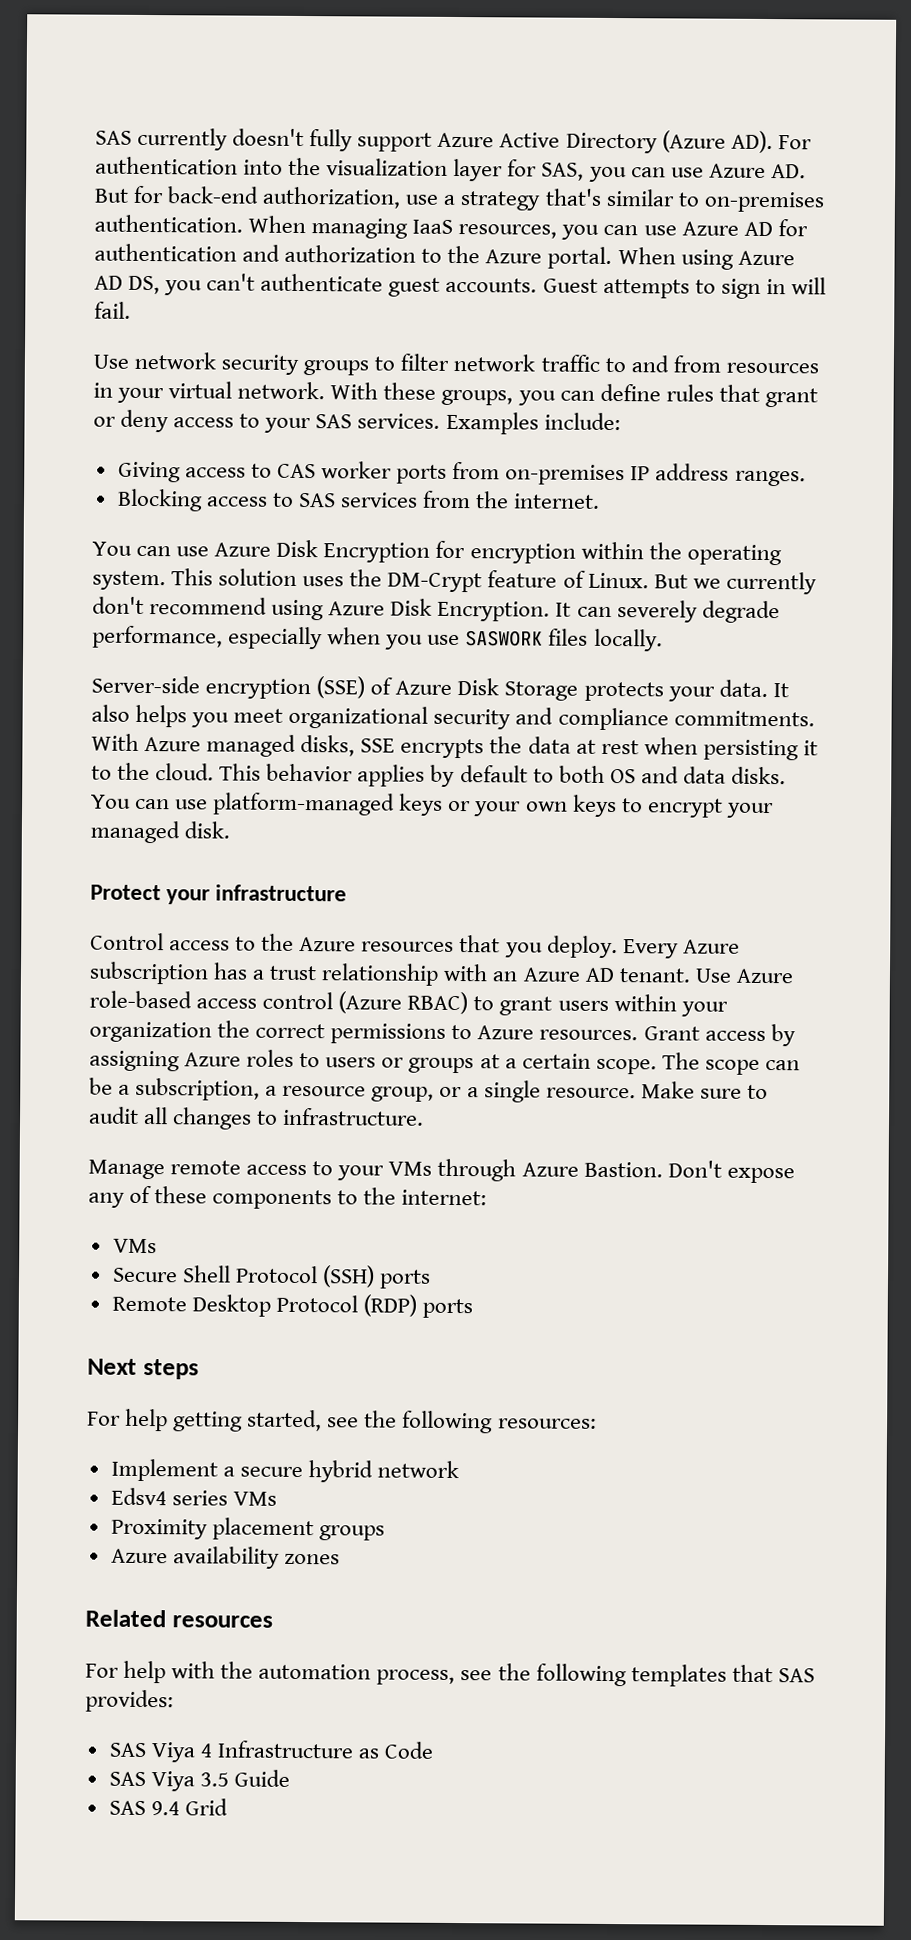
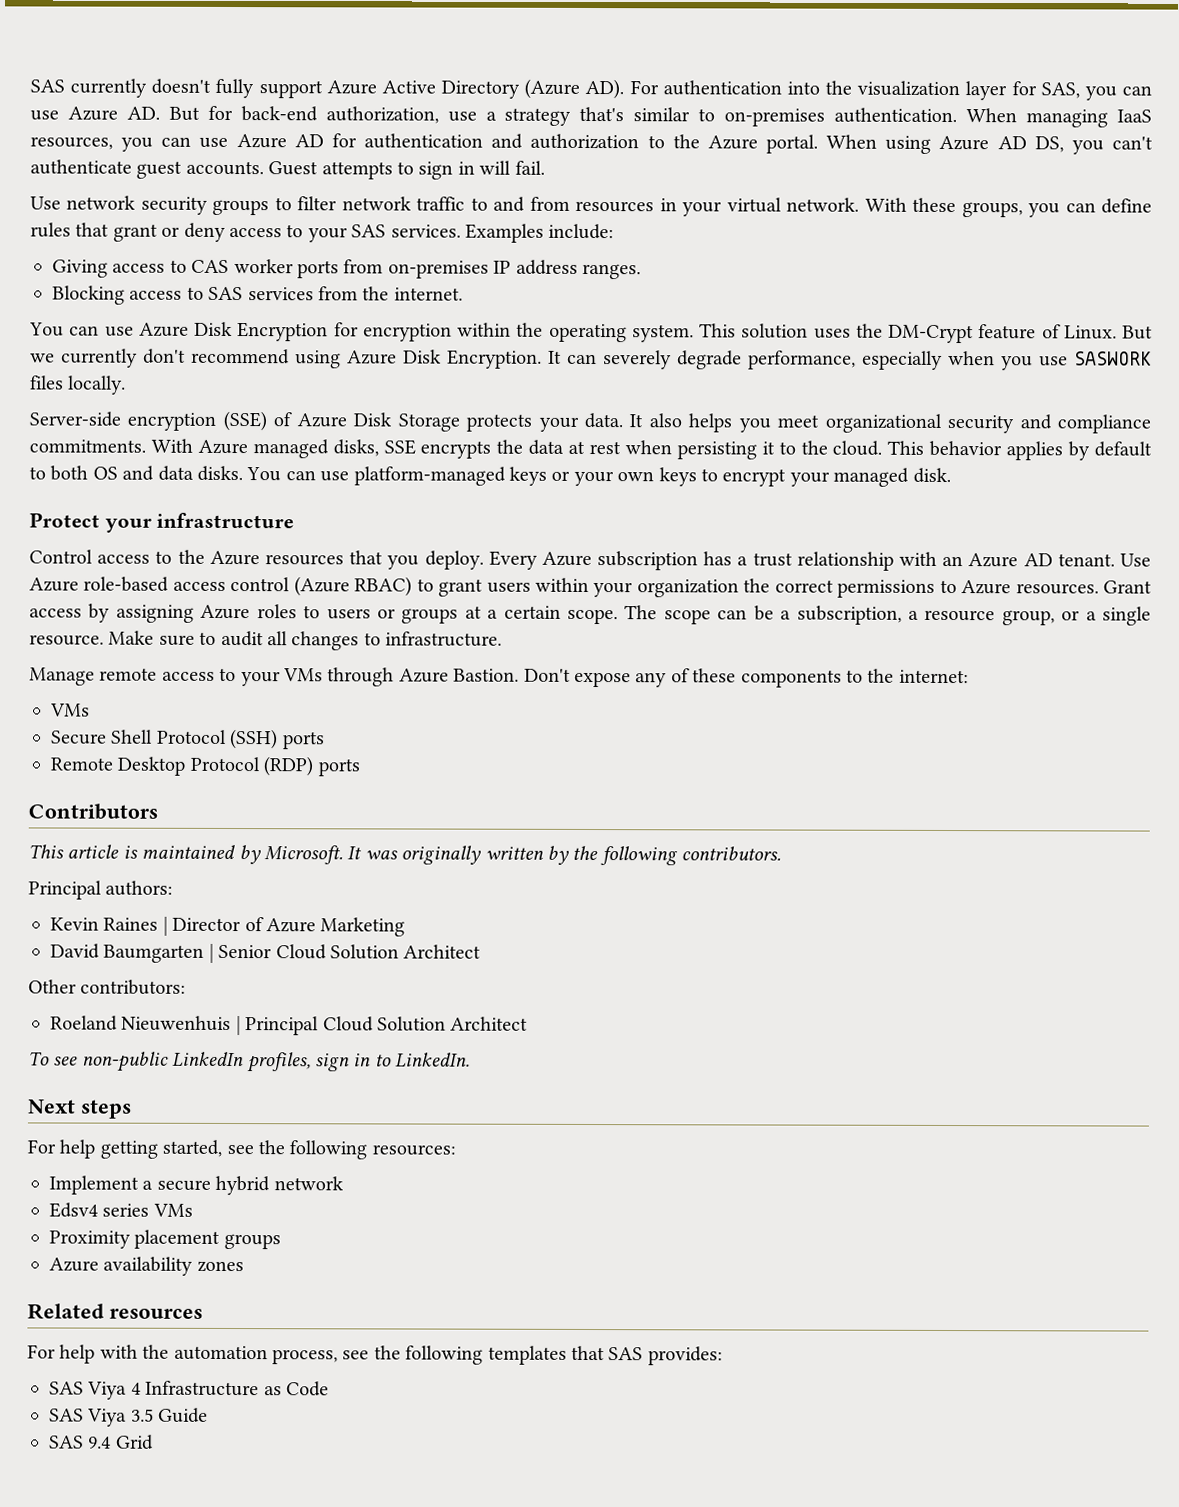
+ Contributors
+ This article is maintained by Microsoft. It was originally written by the following contributors.
+ Principal authors:
+ Kevin Raines | Director of Azure Marketing
+ David Baumgarten | Senior Cloud Solution Architect
+ Other contributors:
+ Roeland Nieuwenhuis | Principal Cloud Solution Architect
+ To see non-public LinkedIn profiles, sign in to LinkedIn.

